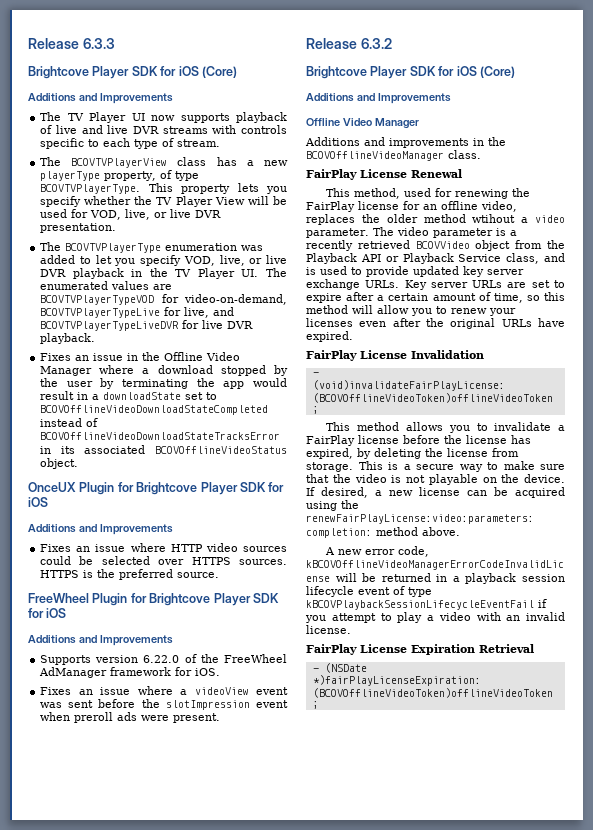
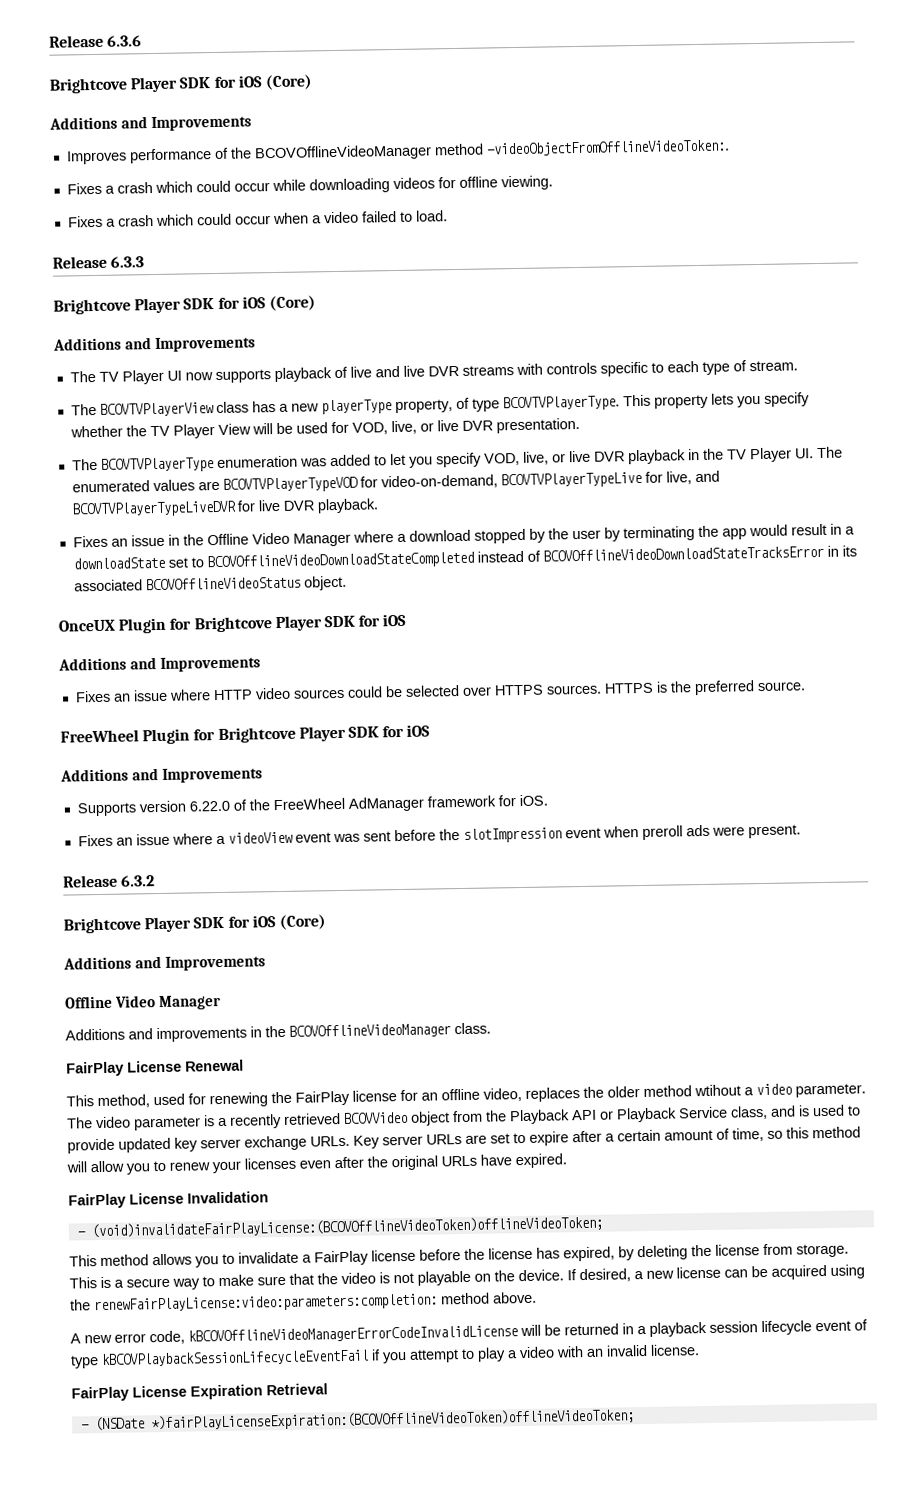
+ Release 6.3.6
+ Brightcove Player SDK for iOS (Core)
+ Additions and Improvements
+ Improves performance of the BCOVOfflineVideoManager method -videoObjectFromOfflineVideoToken:.
+ Fixes a crash which could occur while downloading videos for offline viewing.
+ Fixes a crash which could occur when a video failed to load.

